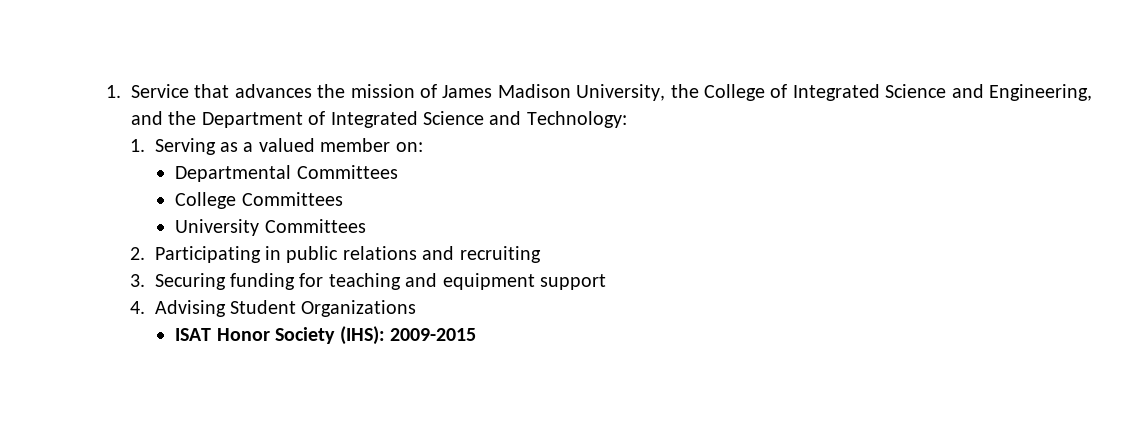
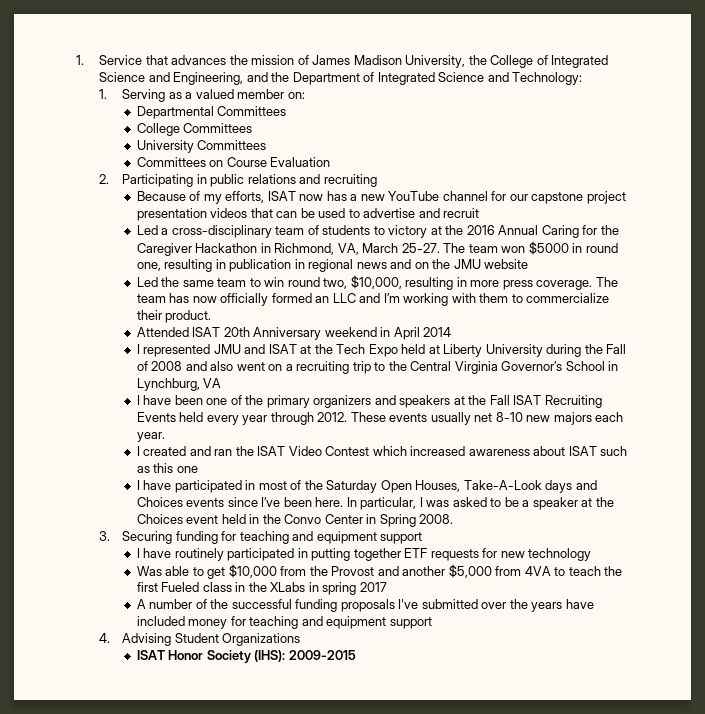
+ Committees on Course Evaluation
+ Because of my efforts, ISAT now has a new YouTube channel for our capstone project presentation videos that can be used to advertise and recruit
+ Led a cross-disciplinary team of students to victory at the 2016 Annual Caring for the Caregiver Hackathon in Richmond, VA, March 25-27. The team won $5000 in round one, resulting in publication in regional news and on the JMU website
+ Led the same team to win round two, $10,000, resulting in more press coverage. The team has now officially formed an LLC and I’m working with them to commercialize their product.
+ Attended ISAT 20th Anniversary weekend in April 2014
+ I represented JMU and ISAT at the Tech Expo held at Liberty University during the Fall of 2008 and also went on a recruiting trip to the Central Virginia Governor’s School in Lynchburg, VA
+ I have been one of the primary organizers and speakers at the Fall ISAT Recruiting Events held every year through 2012. These events usually net 8-10 new majors each year.
+ I created and ran the ISAT Video Contest which increased awareness about ISAT such as this one
+ I have participated in most of the Saturday Open Houses, Take-A-Look days and Choices events since I’ve been here. In particular, I was asked to be a speaker at the Choices event held in the Convo Center in Spring 2008.
+ I have routinely participated in putting together ETF requests for new technology
+ Was able to get $10,000 from the Provost and another $5,000 from 4VA to teach the first Fueled class in the XLabs in spring 2017
+ A number of the successful funding proposals I've submitted over the years have included money for teaching and equipment support

